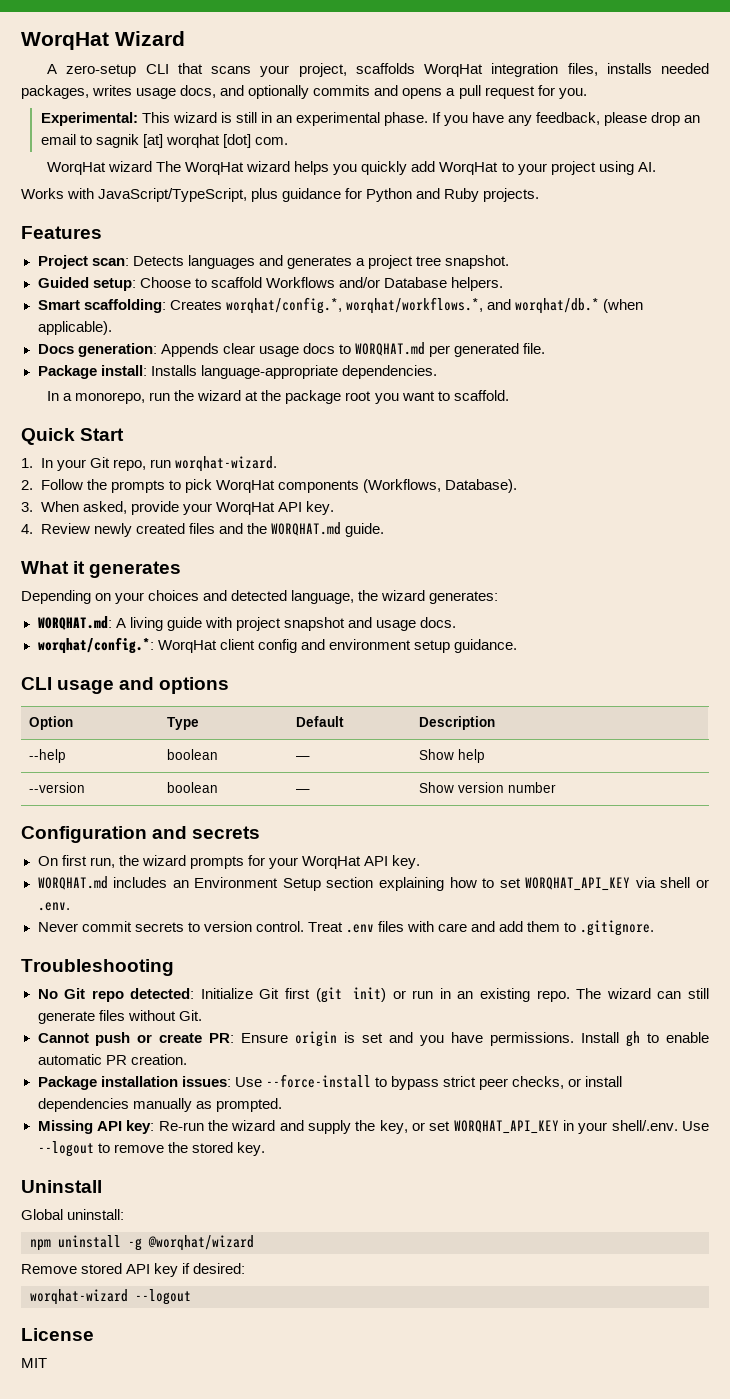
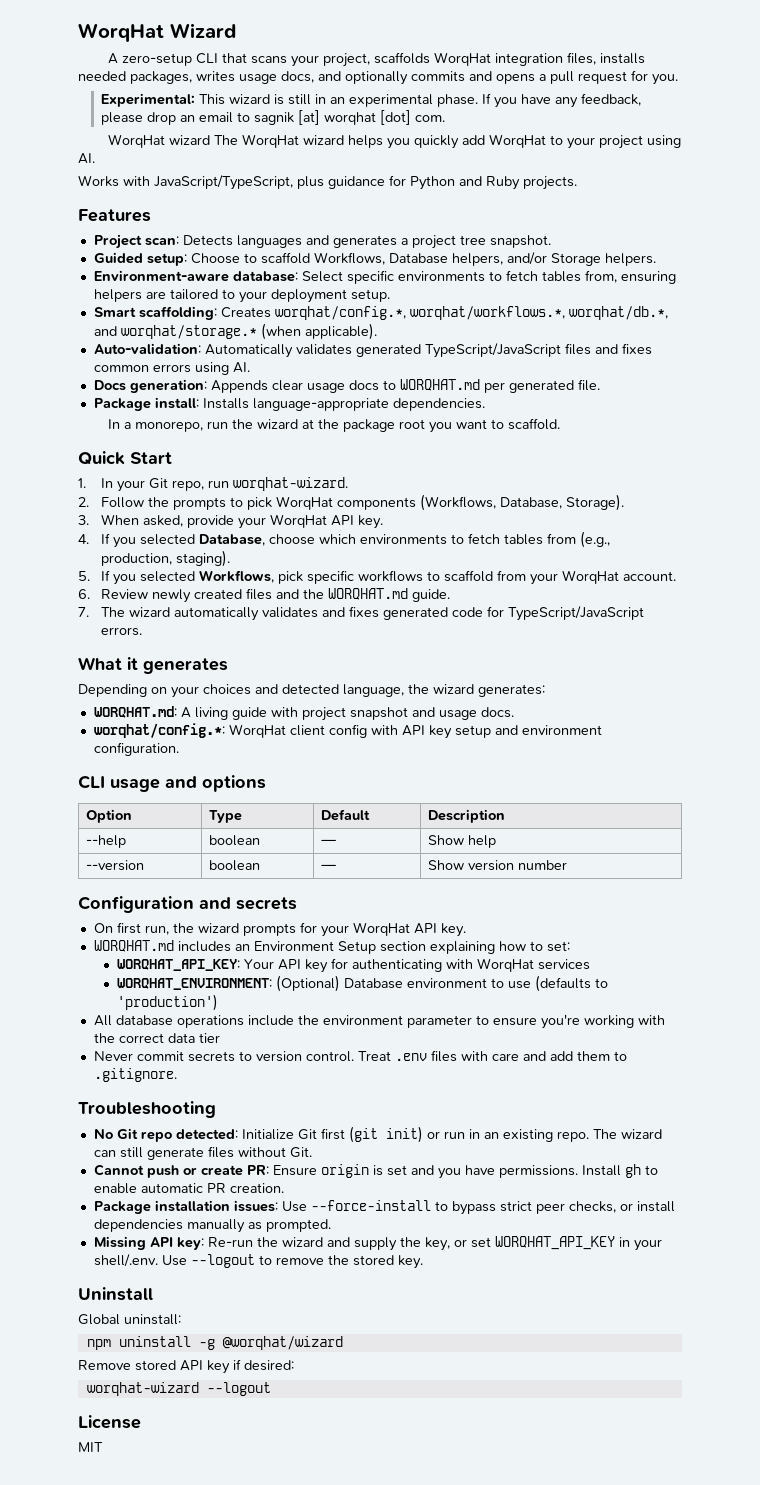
- Guided setup: Choose to scaffold Workflows and/or Database helpers.
+ Guided setup: Choose to scaffold Workflows, Database helpers, and/or Storage helpers.
+ Environment-aware database: Select specific environments to fetch tables from, ensuring helpers are tailored to your deployment setup.
- Smart scaffolding: Creates worqhat/config.*, worqhat/workflows.*, and worqhat/db.* (when applicable).
+ Smart scaffolding: Creates worqhat/config.*, worqhat/workflows.*, worqhat/db.*, and worqhat/storage.* (when applicable).
+ Auto-validation: Automatically validates generated TypeScript/JavaScript files and fixes common errors using AI.
- 2. Follow the prompts to pick WorqHat components (Workflows, Database).
+ 2. Follow the prompts to pick WorqHat components (Workflows, Database, Storage).
- 4. Review newly created files and the WORQHAT.md guide.
+ 4. If you selected Database, choose which environments to fetch tables from (e.g., production, staging).
+ 5. If you selected Workflows, pick specific workflows to scaffold from your WorqHat account.
+ 6. Review newly created files and the WORQHAT.md guide.
+ 7. The wizard automatically validates and fixes generated code for TypeScript/JavaScript errors.
- worqhat/config.*: WorqHat client config and environment setup guidance.
+ worqhat/config.*: WorqHat client config with API key setup and environment configuration.
- WORQHAT.md includes an Environment Setup section explaining how to set WORQHAT_API_KEY via shell or .env.
+ WORQHAT.md includes an Environment Setup section explaining how to set:
+ WORQHAT_API_KEY: Your API key for authenticating with WorqHat services
+ WORQHAT_ENVIRONMENT: (Optional) Database environment to use (defaults to 'production')
+ All database operations include the environment parameter to ensure you're working with the correct data tier

